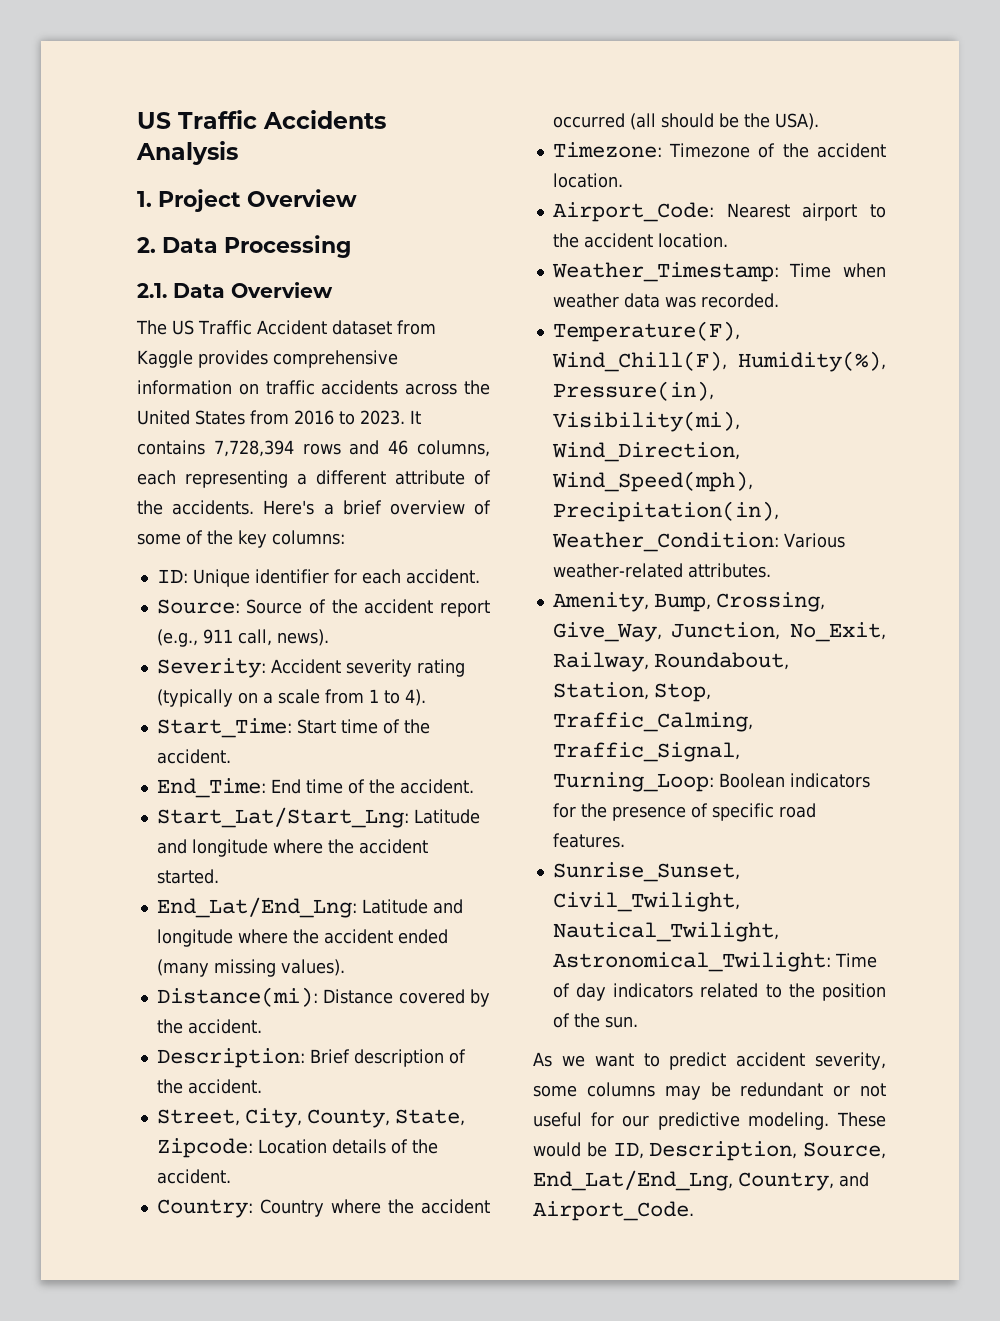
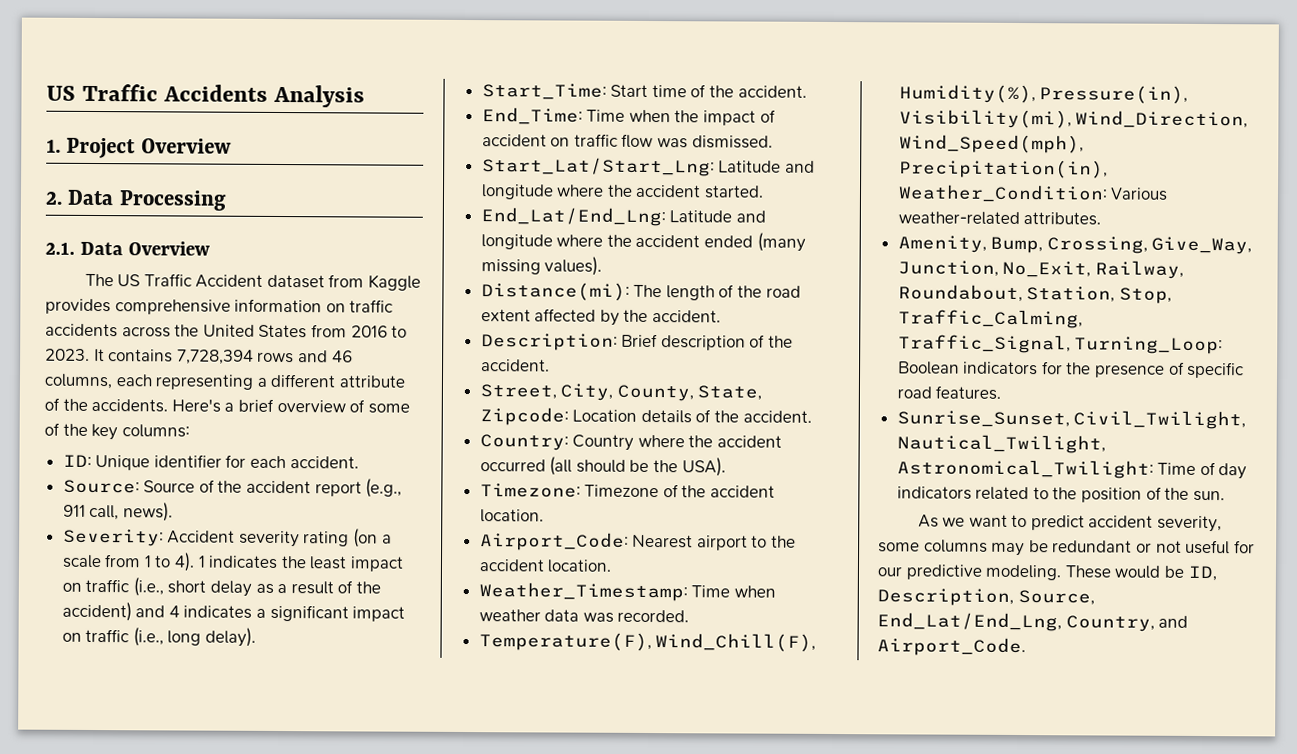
- Severity: Accident severity rating (typically on a scale from 1 to 4).
+ Severity: Accident severity rating (on a scale from 1 to 4). 1 indicates the least impact on traffic (i.e., short delay as a result of the accident) and 4 indicates a significant impact on traffic (i.e., long delay).
- End_Time: End time of the accident.
+ End_Time: Time when the impact of accident on traffic flow was dismissed.
- Distance(mi): Distance covered by the accident.
+ Distance(mi): The length of the road extent affected by the accident.

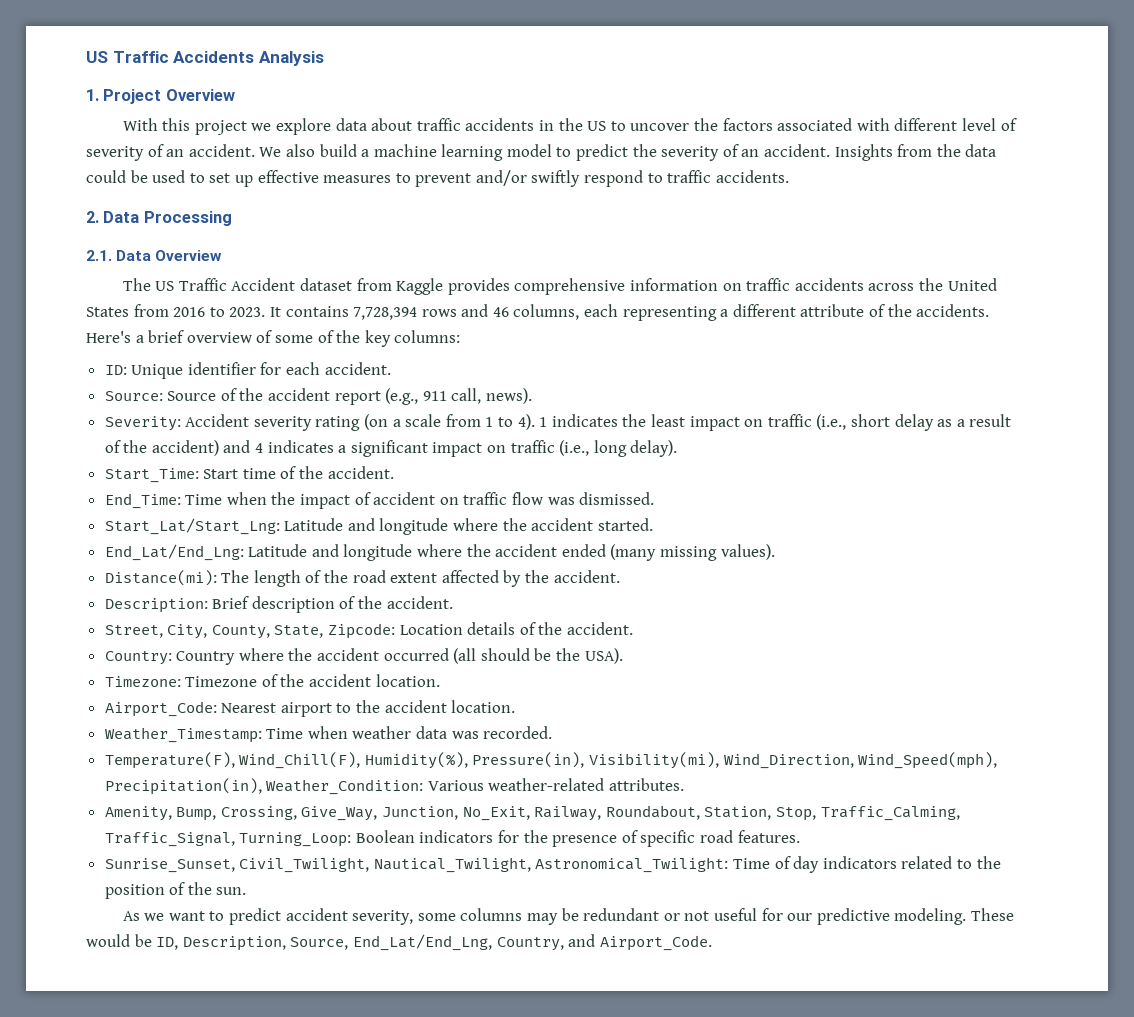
+ With this project we explore data about traffic accidents in the US to uncover the factors associated with different level of severity of an accident. We also build a machine learning model to predict the severity of an accident. Insights from the data could be used to set up effective measures to prevent and/or swiftly respond to traffic accidents.

